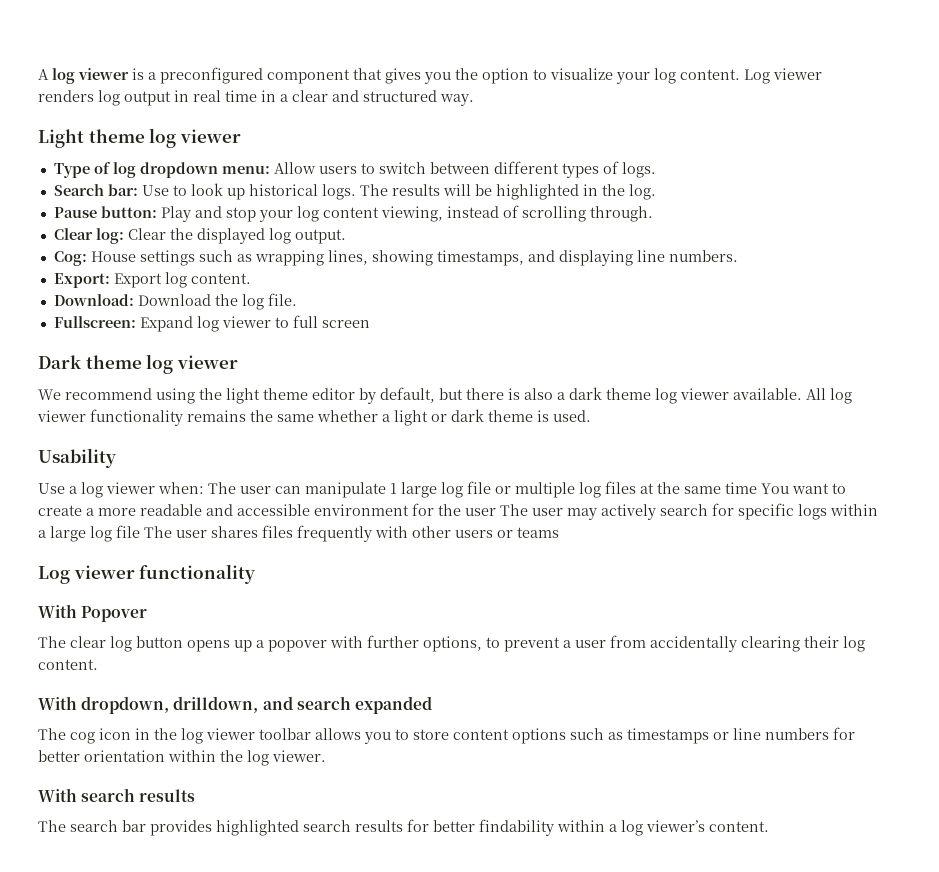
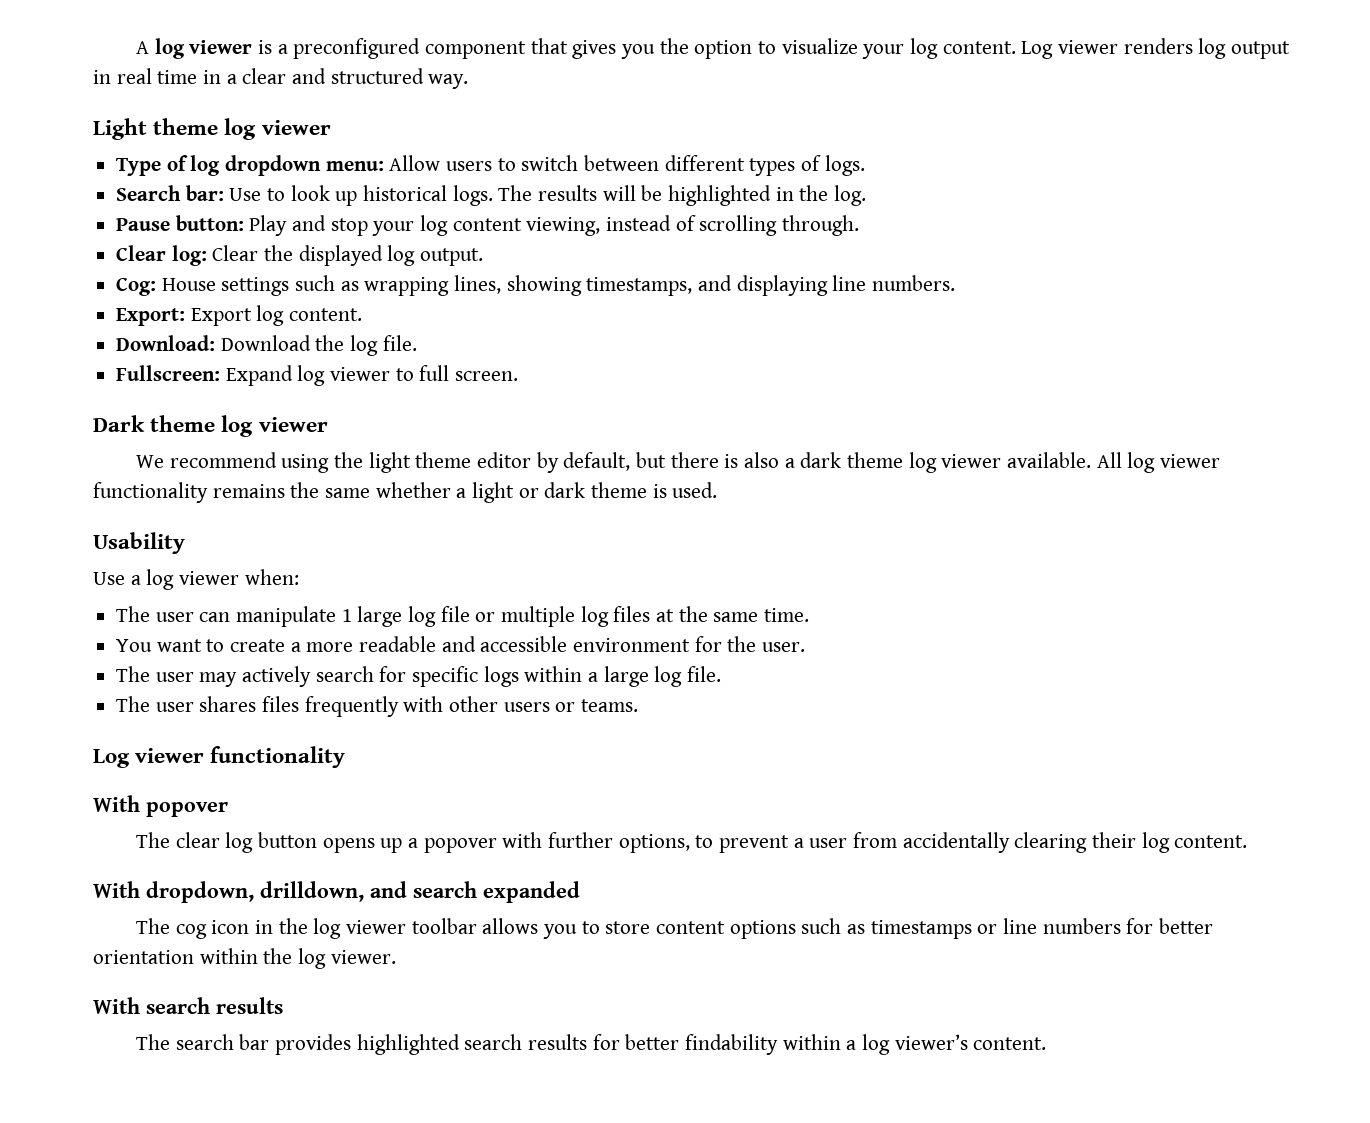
- Fullscreen: Expand log viewer to full screen
+ Fullscreen: Expand log viewer to full screen.
- Use a log viewer when: The user can manipulate 1 large log file or multiple log files at the same time You want to create a more readable and accessible environment for the user The user may actively search for specific logs within a large log file The user shares files frequently with other users or teams
+ Use a log viewer when:
+ The user can manipulate 1 large log file or multiple log files at the same time.
+ You want to create a more readable and accessible environment for the user.
+ The user may actively search for specific logs within a large log file.
+ The user shares files frequently with other users or teams.
- With Popover
+ With popover

